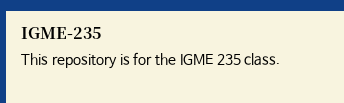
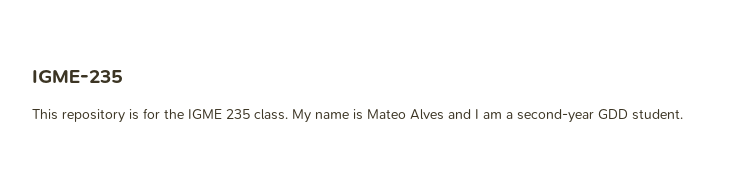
+ My name is Mateo Alves and I am a second-year GDD student.

